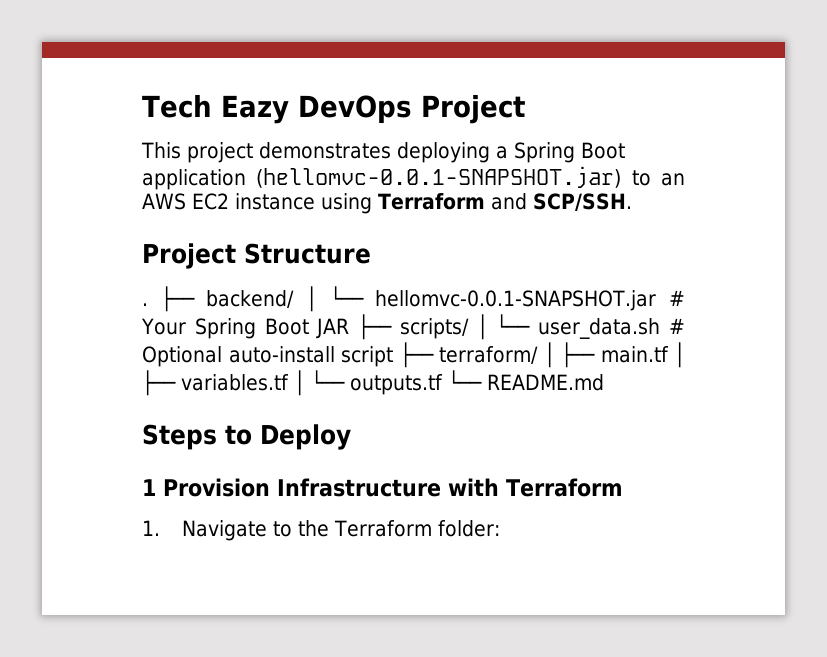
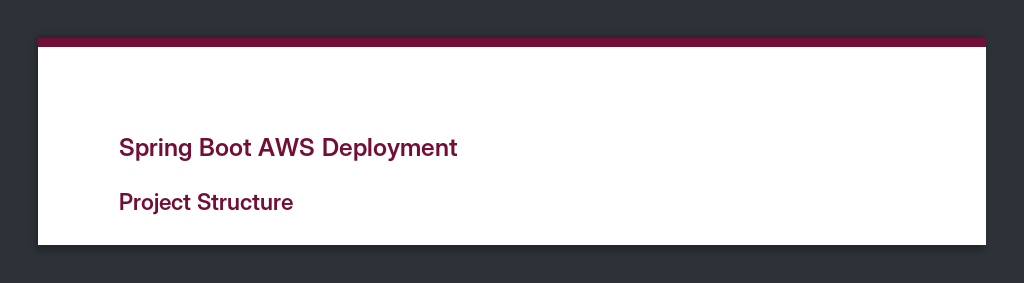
- Tech Eazy DevOps Project
- This project demonstrates deploying a Spring Boot application (hellomvc-0.0.1-SNAPSHOT.jar) to an AWS EC2 instance using Terraform and SCP/SSH.
+ Spring Boot AWS Deployment
  Project Structure
- . ├── backend/ │ └── hellomvc-0.0.1-SNAPSHOT.jar # Your Spring Boot JAR ├── scripts/ │ └── user_data.sh # Optional auto-install script ├── terraform/ │ ├── main.tf │ ├── variables.tf │ └── outputs.tf └── README.md
- Steps to Deploy
- 1 Provision Infrastructure with Terraform
- 1. Navigate to the Terraform folder:

